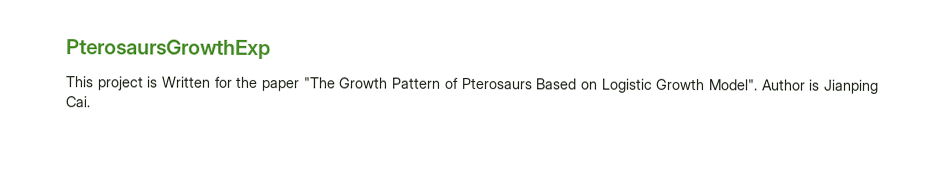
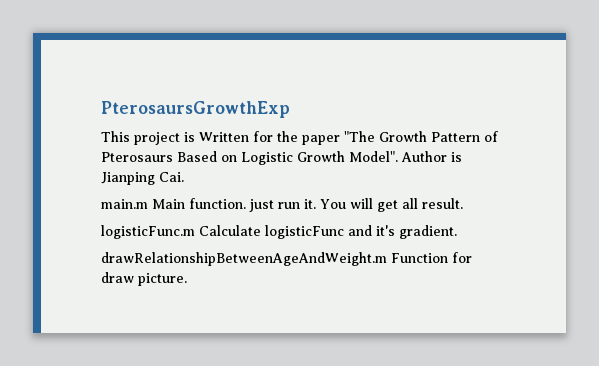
+ main.m Main function. just run it. You will get all result.
+ logisticFunc.m Calculate logisticFunc and it's gradient.
+ drawRelationshipBetweenAgeAndWeight.m Function for draw picture.

